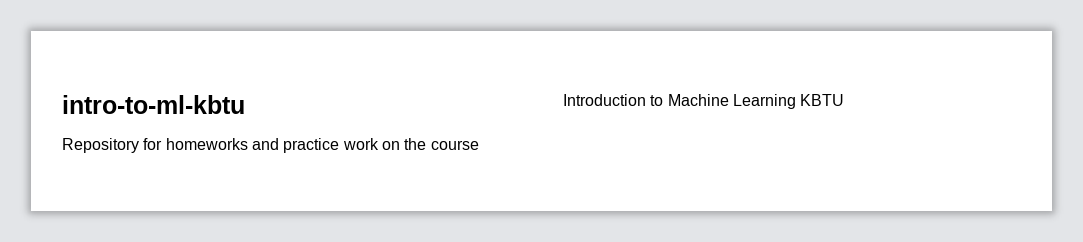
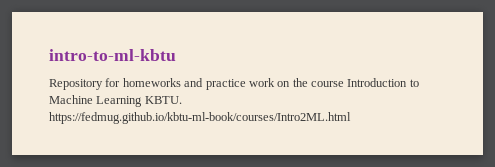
- Repository for homeworks and practice work on the course Introduction to Machine Learning KBTU
+ Repository for homeworks and practice work on the course Introduction to Machine Learning KBTU. https://fedmug.github.io/kbtu-ml-book/courses/Intro2ML.html

